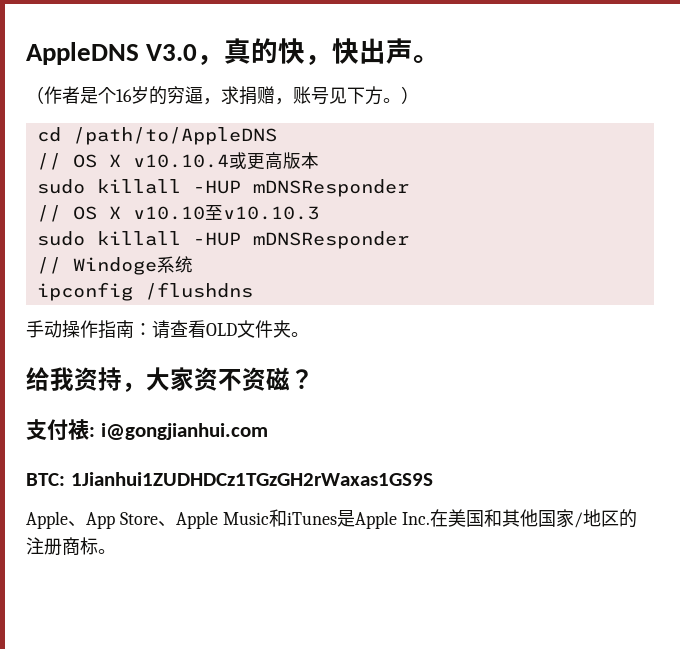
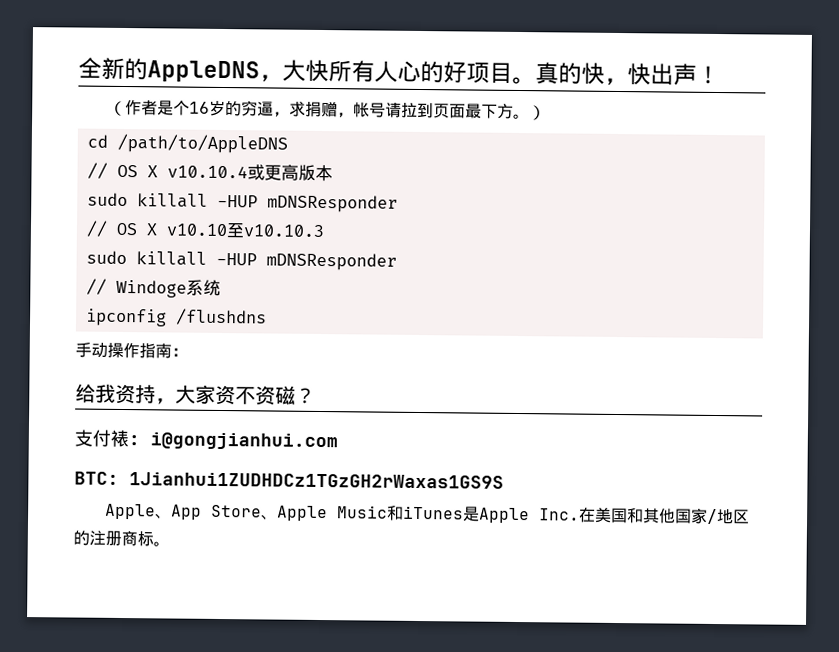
- AppleDNS V3.0，真的快，快出声。
+ 全新的AppleDNS，大快所有人心的好项目。真的快，快出声！
- （作者是个16岁的穷逼，求捐赠，账号见下方。）
+ （作者是个16岁的穷逼，求捐赠，帐号请拉到页面最下方。）
- 手动操作指南：请查看OLD文件夹。
+ 手动操作指南：

